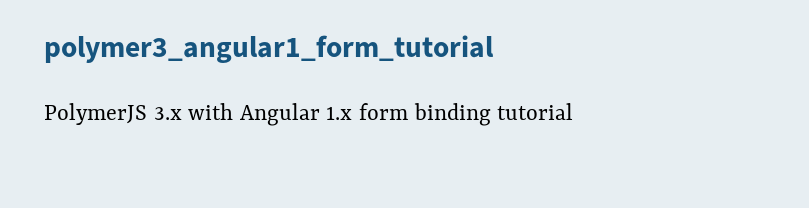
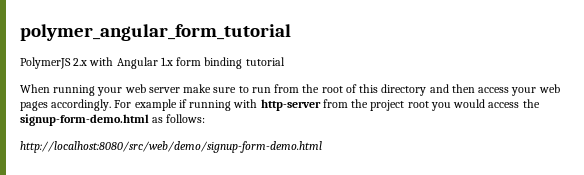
- polymer3_angular1_form_tutorial
+ polymer_angular_form_tutorial
- PolymerJS 3.x with Angular 1.x form binding tutorial
+ PolymerJS 2.x with Angular 1.x form binding tutorial
+ When running your web server make sure to run from the root of this directory and then access your web pages accordingly. For example if running with http-server from the project root you would access the signup-form-demo.html as follows:
+ http://localhost:8080/src/web/demo/signup-form-demo.html

